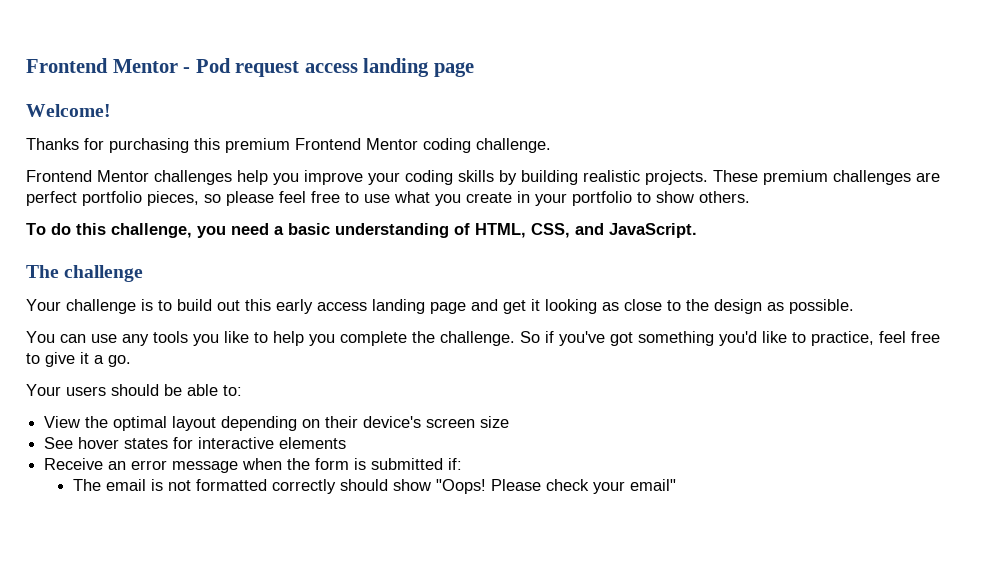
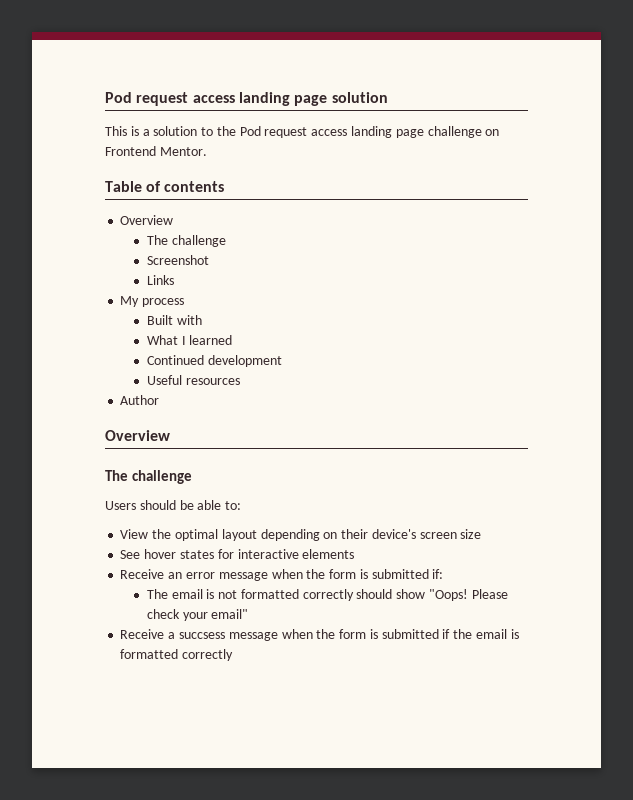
- Frontend Mentor - Pod request access landing page
- Welcome!
- Thanks for purchasing this premium Frontend Mentor coding challenge.
- Frontend Mentor challenges help you improve your coding skills by building realistic projects. These premium challenges are perfect portfolio pieces, so please feel free to use what you create in your portfolio to show others.
- To do this challenge, you need a basic understanding of HTML, CSS, and JavaScript.
+ Pod request access landing page solution
+ This is a solution to the Pod request access landing page challenge on Frontend Mentor.
+ Table of contents
+ Overview
  The challenge
- Your challenge is to build out this early access landing page and get it looking as close to the design as possible.
- You can use any tools you like to help you complete the challenge. So if you've got something you'd like to practice, feel free to give it a go.
- Your users should be able to:
+ Screenshot
+ Links
+ My process
+ Built with
+ What I learned
+ Continued development
+ Useful resources
+ Author
+ Overview
+ The challenge
+ Users should be able to:
+ Receive a succsess message when the form is submitted if the email is formatted correctly

